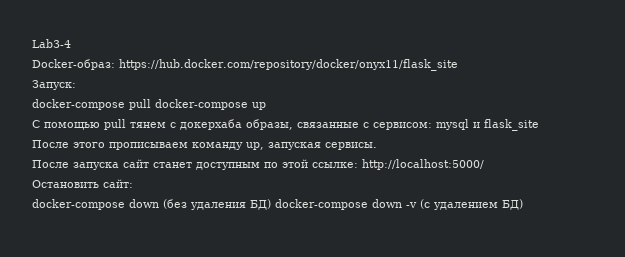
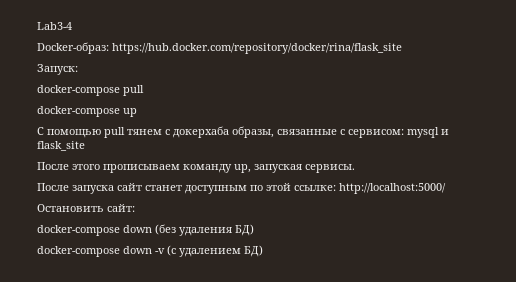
- Docker-образ: https://hub.docker.com/repository/docker/onyx11/flask_site
+ Docker-образ: https://hub.docker.com/repository/docker/rina/flask_site
- docker-compose pull docker-compose up
+ docker-compose pull
+ docker-compose up
- docker-compose down (без удаления БД) docker-compose down -v (с удалением БД)
+ docker-compose down (без удаления БД)
+ docker-compose down -v (с удалением БД)

